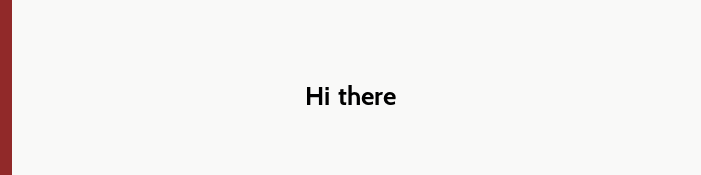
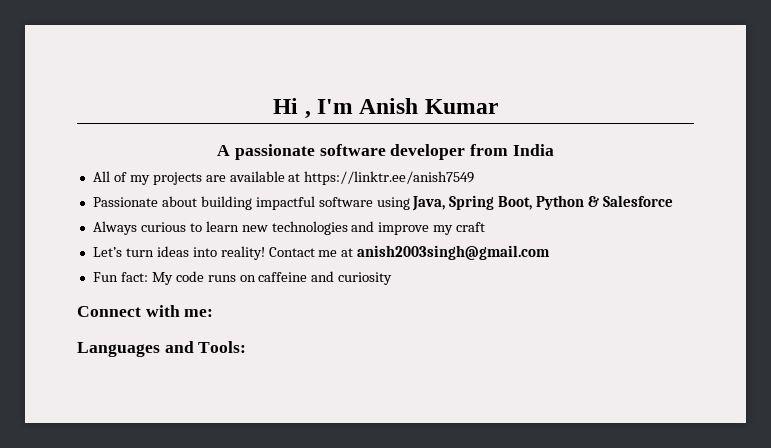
- Hi there
+ Hi , I'm Anish Kumar
+ A passionate software developer from India
+ All of my projects are available at https://linktr.ee/anish7549
+ Passionate about building impactful software using Java, Spring Boot, Python & Salesforce
+ Always curious to learn new technologies and improve my craft
+ Let’s turn ideas into reality! Contact me at anish2003singh@gmail.com
+ Fun fact: My code runs on caffeine and curiosity
+ Connect with me:
+ Languages and Tools:

